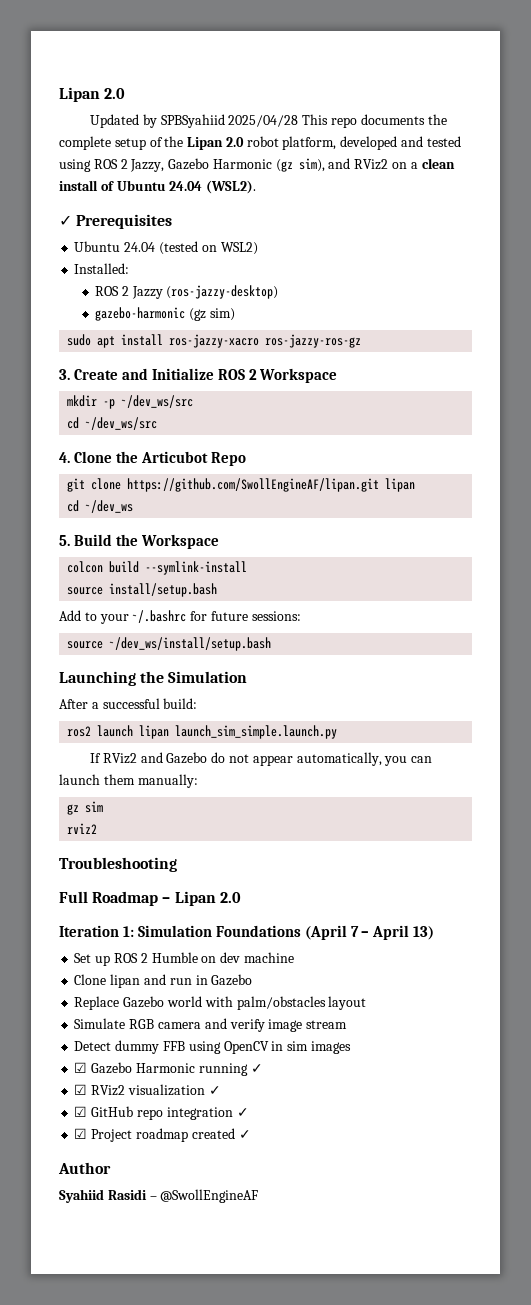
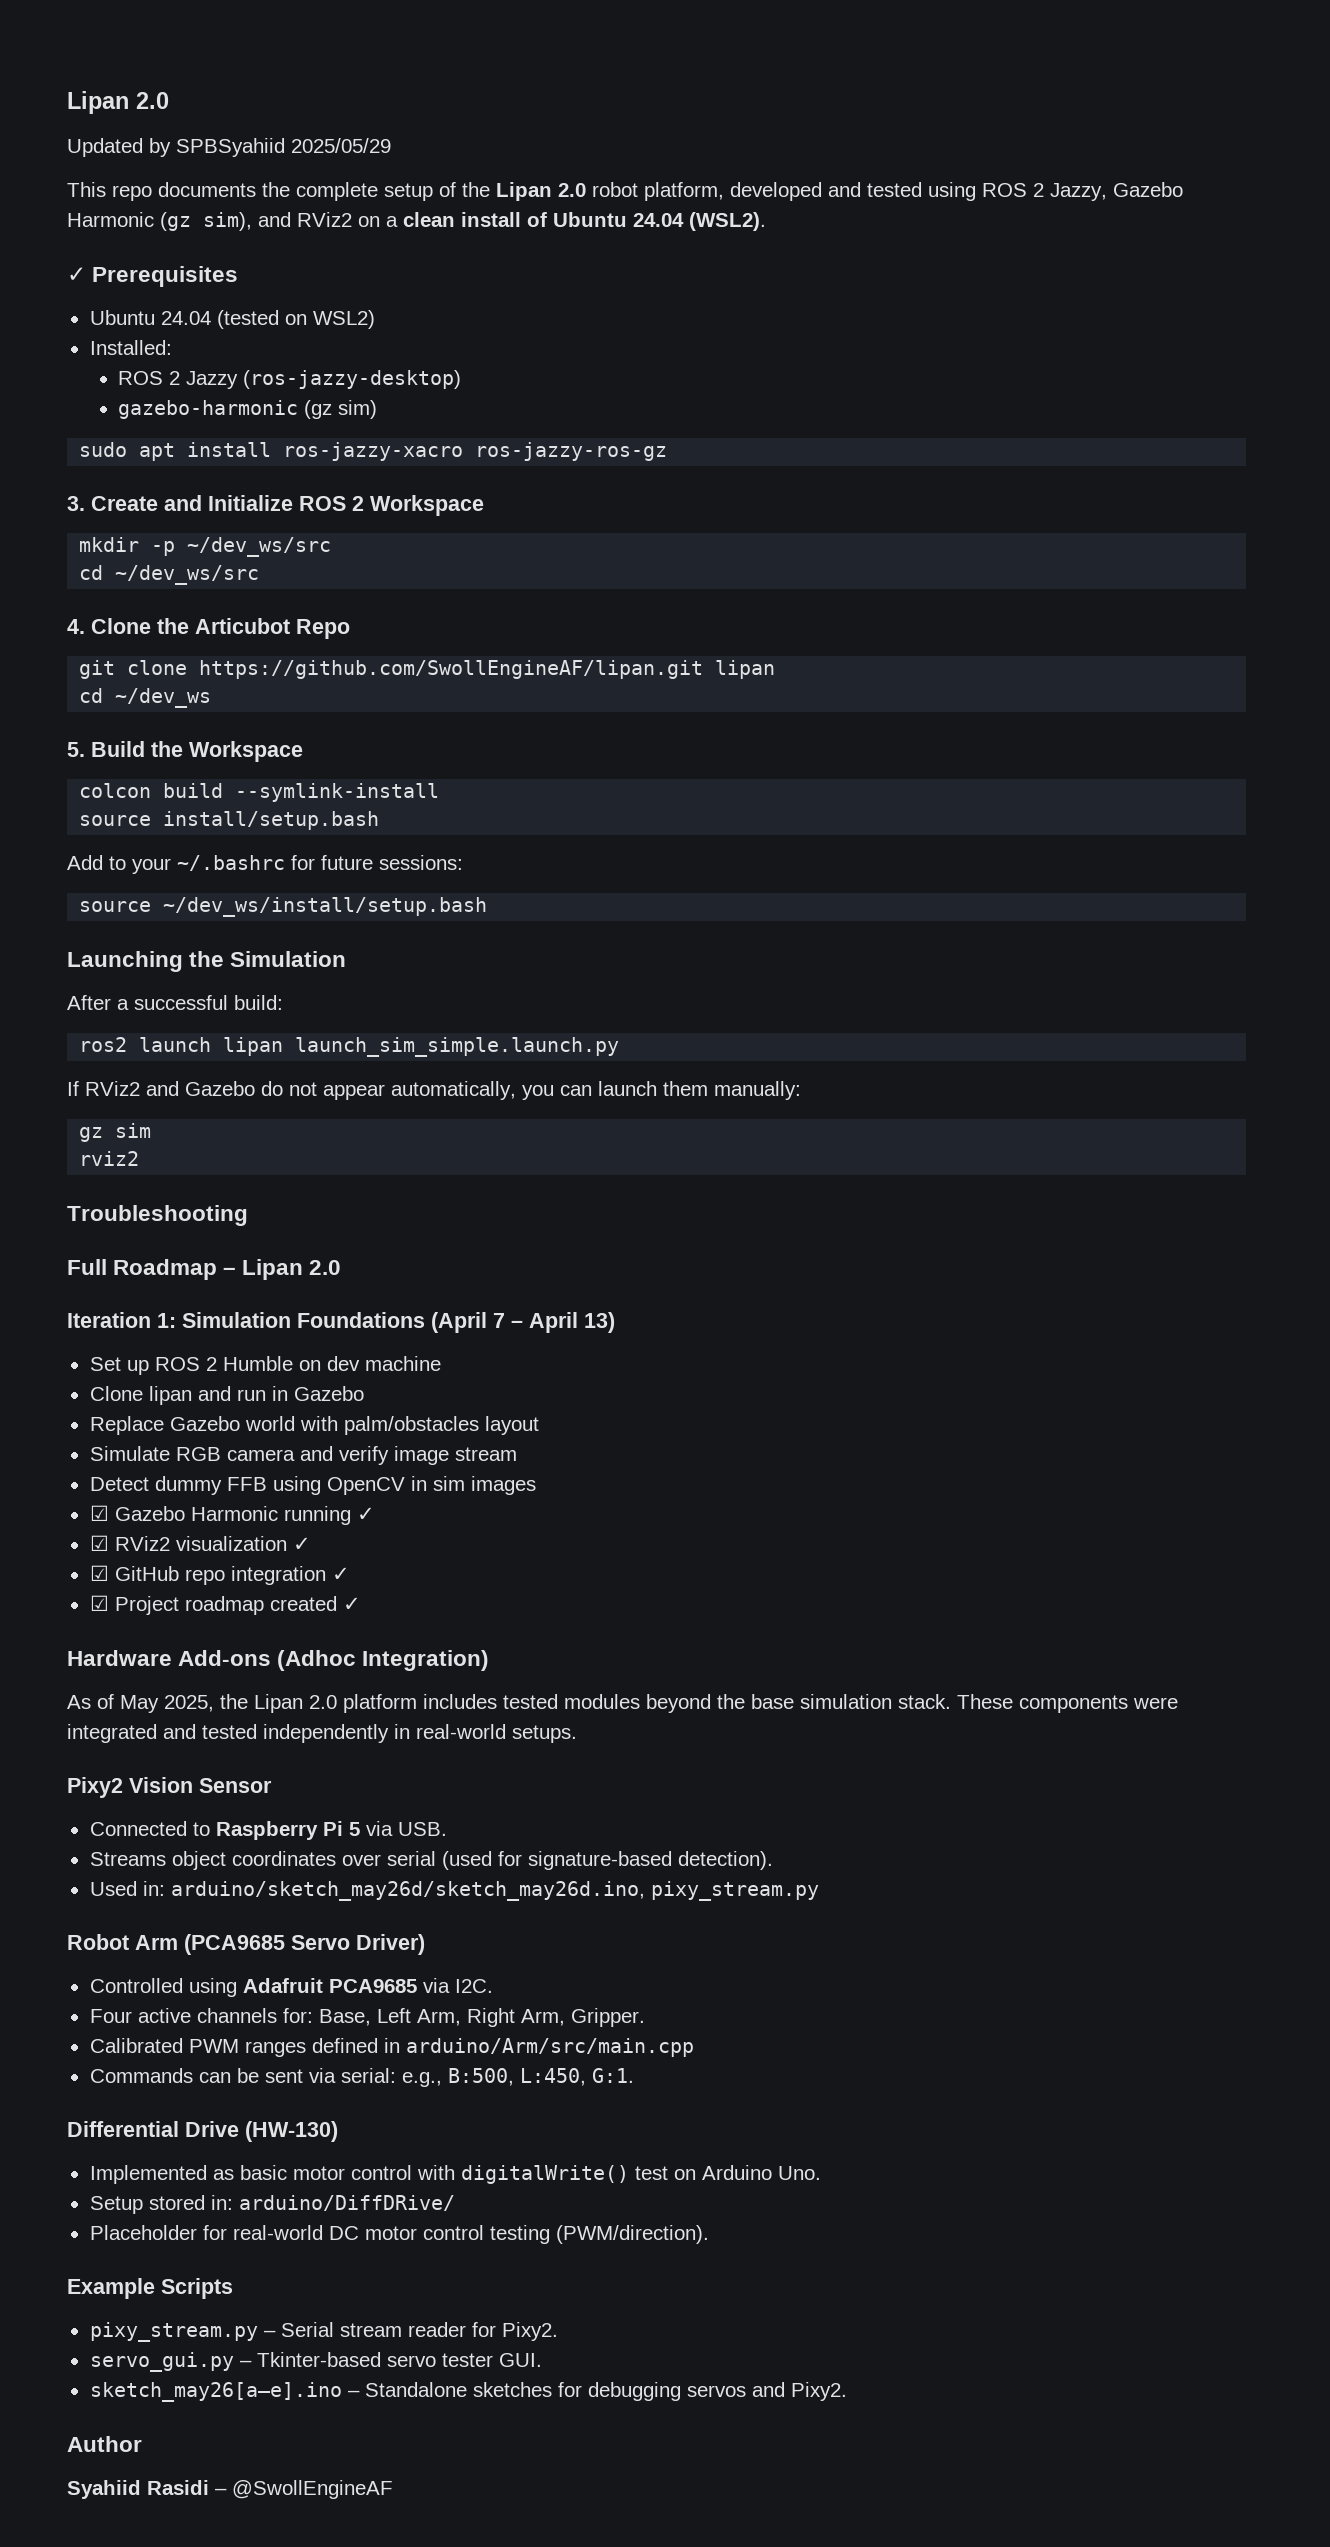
- Updated by SPBSyahiid 2025/04/28 This repo documents the complete setup of the Lipan 2.0 robot platform, developed and tested using ROS 2 Jazzy, Gazebo Harmonic (gz sim), and RViz2 on a clean install of Ubuntu 24.04 (WSL2).
+ Updated by SPBSyahiid 2025/05/29
+ This repo documents the complete setup of the Lipan 2.0 robot platform, developed and tested using ROS 2 Jazzy, Gazebo Harmonic (gz sim), and RViz2 on a clean install of Ubuntu 24.04 (WSL2).
+ Hardware Add-ons (Adhoc Integration)
+ As of May 2025, the Lipan 2.0 platform includes tested modules beyond the base simulation stack. These components were integrated and tested independently in real-world setups.
+ Pixy2 Vision Sensor
+ Connected to Raspberry Pi 5 via USB.
+ Streams object coordinates over serial (used for signature-based detection).
+ Used in: arduino/sketch_may26d/sketch_may26d.ino, pixy_stream.py
+ Robot Arm (PCA9685 Servo Driver)
+ Controlled using Adafruit PCA9685 via I2C.
+ Four active channels for: Base, Left Arm, Right Arm, Gripper.
+ Calibrated PWM ranges defined in arduino/Arm/src/main.cpp
+ Commands can be sent via serial: e.g., B:500, L:450, G:1.
+ Differential Drive (HW-130)
+ Implemented as basic motor control with digitalWrite() test on Arduino Uno.
+ Setup stored in: arduino/DiffDRive/
+ Placeholder for real-world DC motor control testing (PWM/direction).
+ Example Scripts
+ pixy_stream.py – Serial stream reader for Pixy2.
+ servo_gui.py – Tkinter-based servo tester GUI.
+ sketch_may26[a–e].ino – Standalone sketches for debugging servos and Pixy2.

